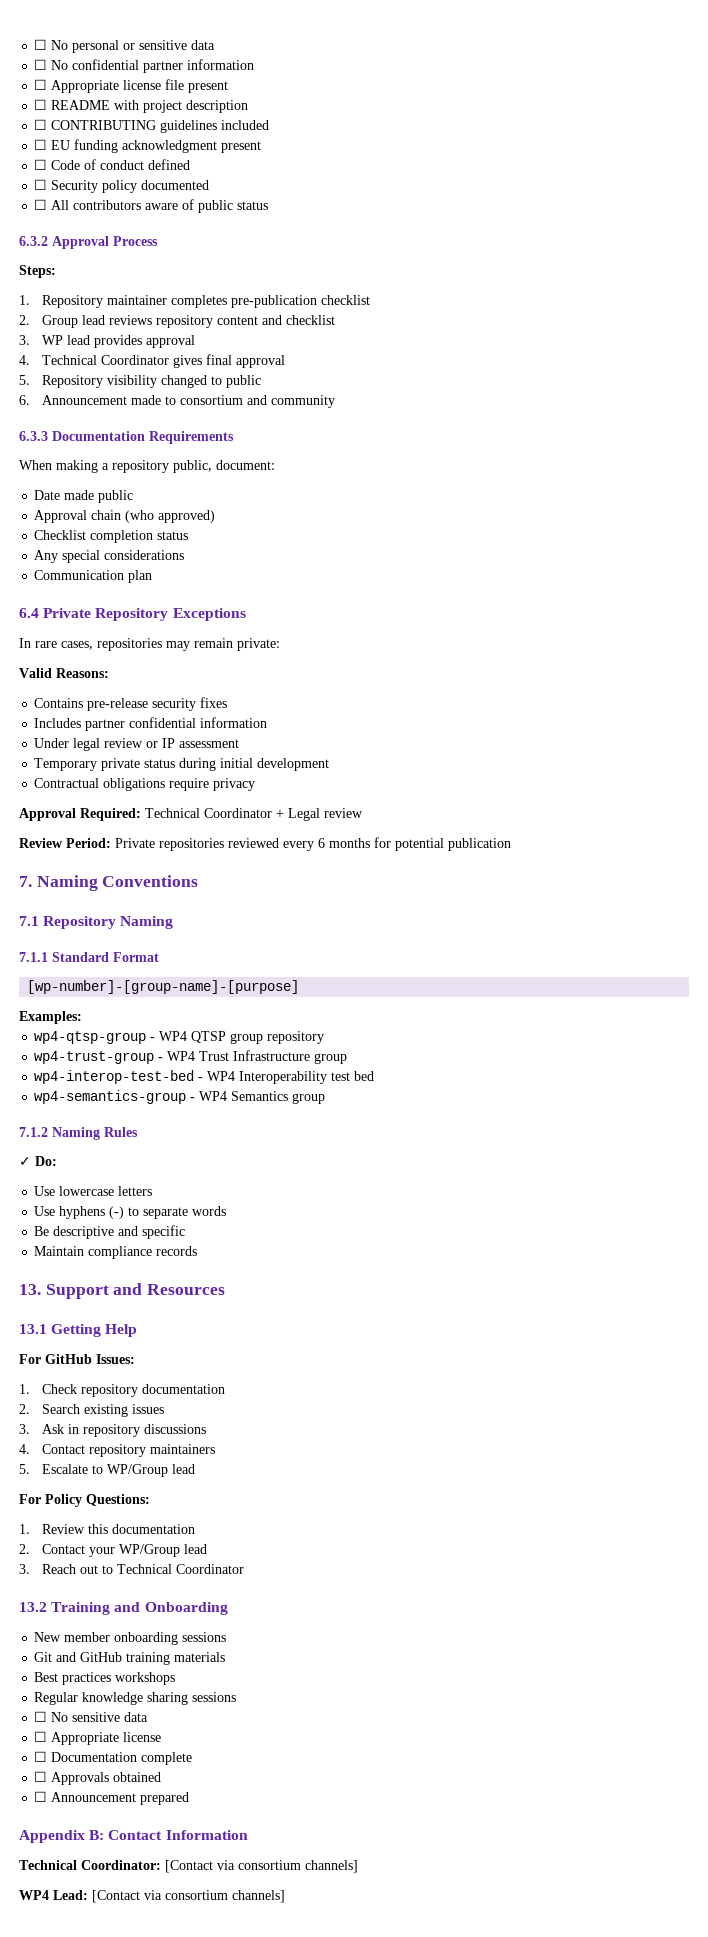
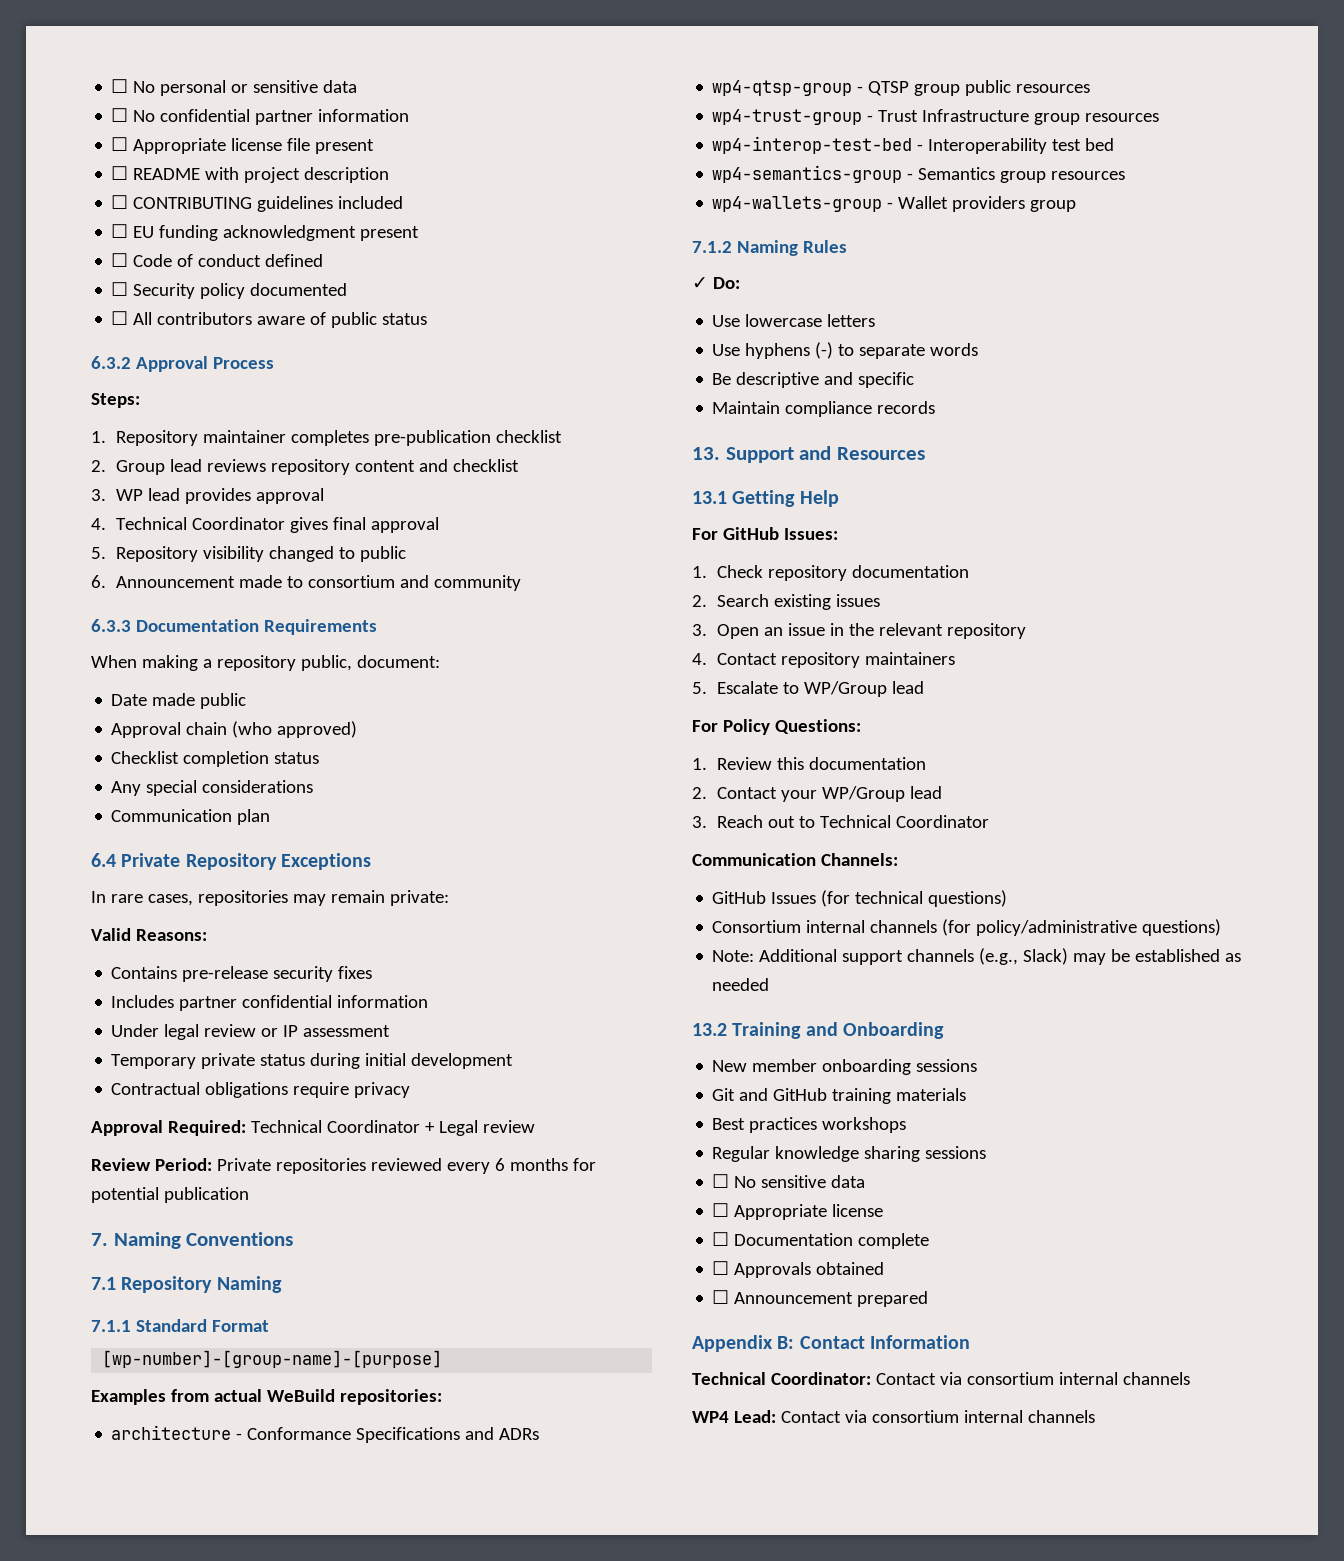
- Examples:
+ Examples from actual WeBuild repositories:
+ architecture - Conformance Specifications and ADRs
- wp4-qtsp-group - WP4 QTSP group repository
+ wp4-qtsp-group - QTSP group public resources
- wp4-trust-group - WP4 Trust Infrastructure group
+ wp4-trust-group - Trust Infrastructure group resources
- wp4-interop-test-bed - WP4 Interoperability test bed
+ wp4-interop-test-bed - Interoperability test bed
- wp4-semantics-group - WP4 Semantics group
+ wp4-semantics-group - Semantics group resources
+ wp4-wallets-group - Wallet providers group
- 3. Ask in repository discussions
+ 3. Open an issue in the relevant repository
+ Communication Channels:
+ GitHub Issues (for technical questions)
+ Consortium internal channels (for policy/administrative questions)
+ Note: Additional support channels (e.g., Slack) may be established as needed
- Technical Coordinator: [Contact via consortium channels]
+ Technical Coordinator: Contact via consortium internal channels
- WP4 Lead: [Contact via consortium channels]
+ WP4 Lead: Contact via consortium internal channels

